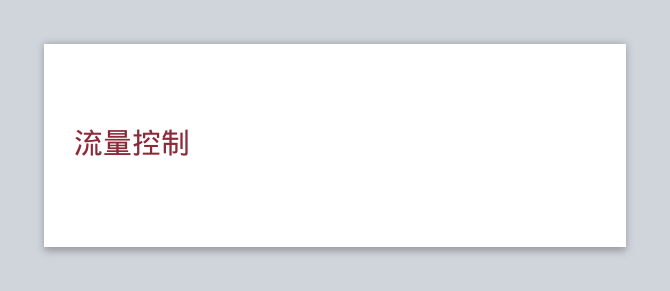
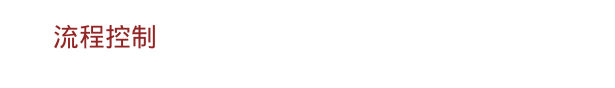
- 流量控制
+ 流程控制

